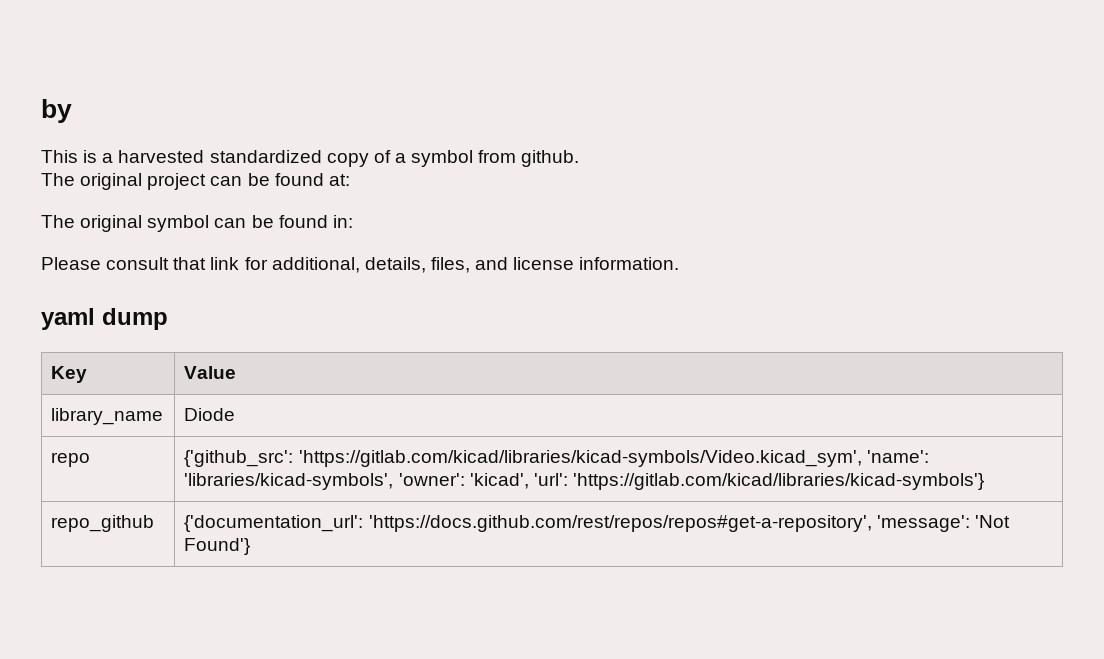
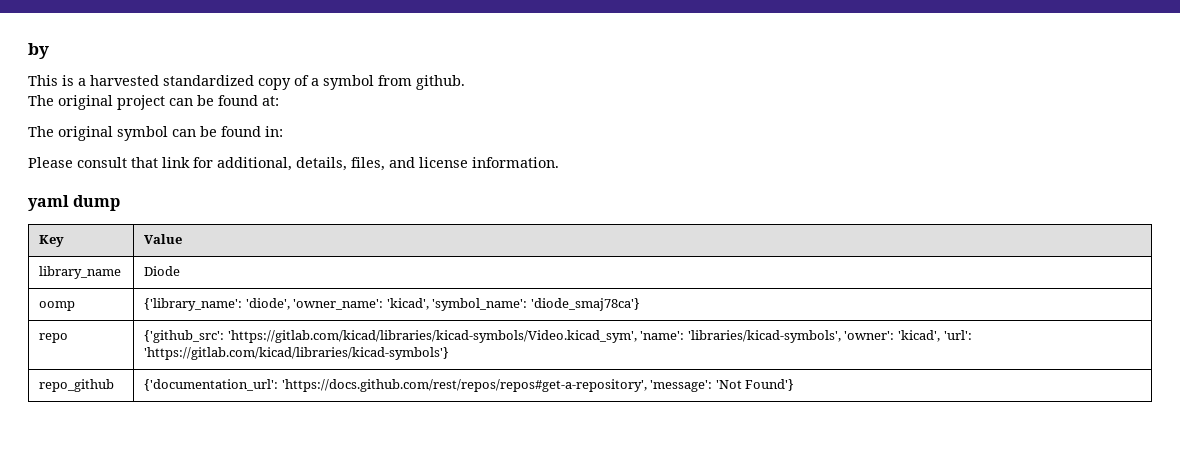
+ oomp | {'library_name': 'diode', 'owner_name': 'kicad', 'symbol_name': 'diode_smaj78ca'}

